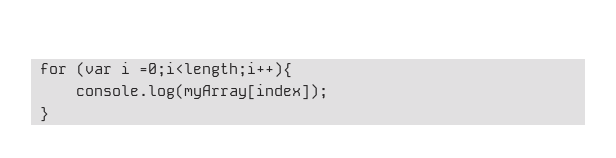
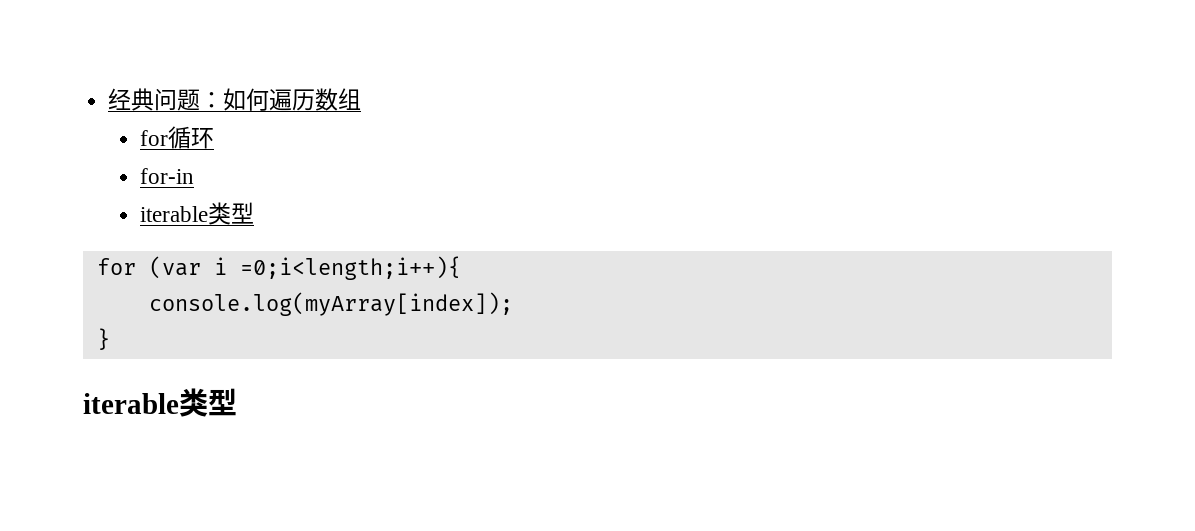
+ 经典问题：如何遍历数组
+ for循环
+ for-in
+ iterable类型
  }
+ iterable类型

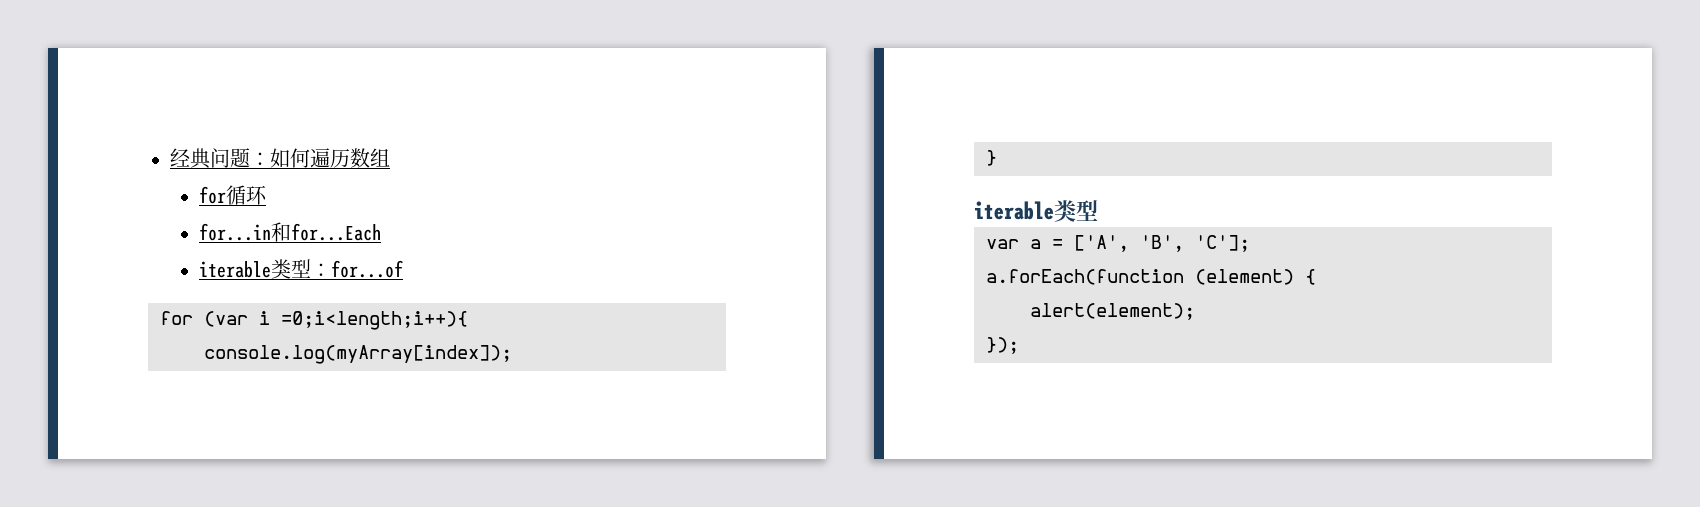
- for-in
- iterable类型
+ for...in和for...Each
+ iterable类型：for...of
+ var a = ['A', 'B', 'C'];
+ a.forEach(function (element) {
+ alert(element);
+ });

